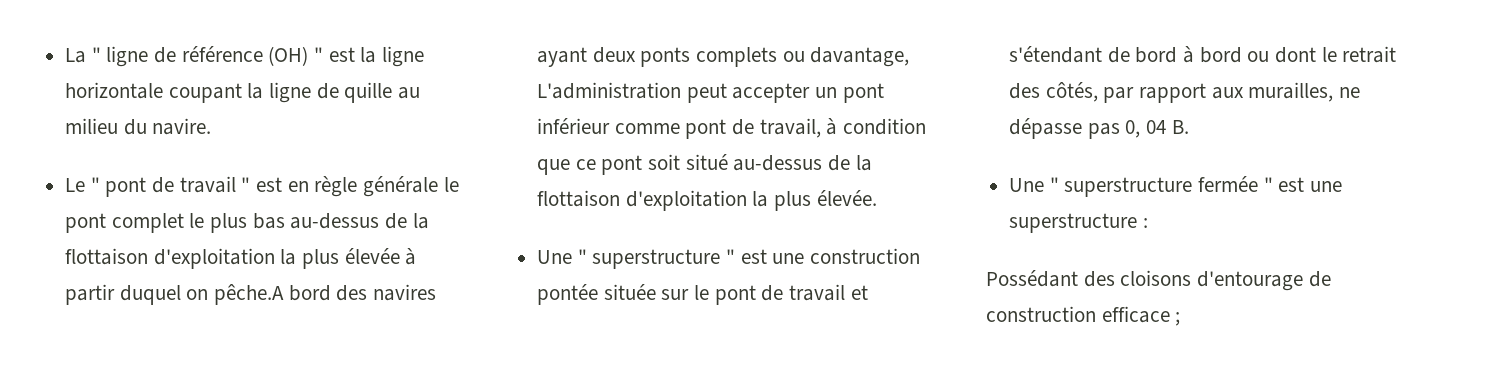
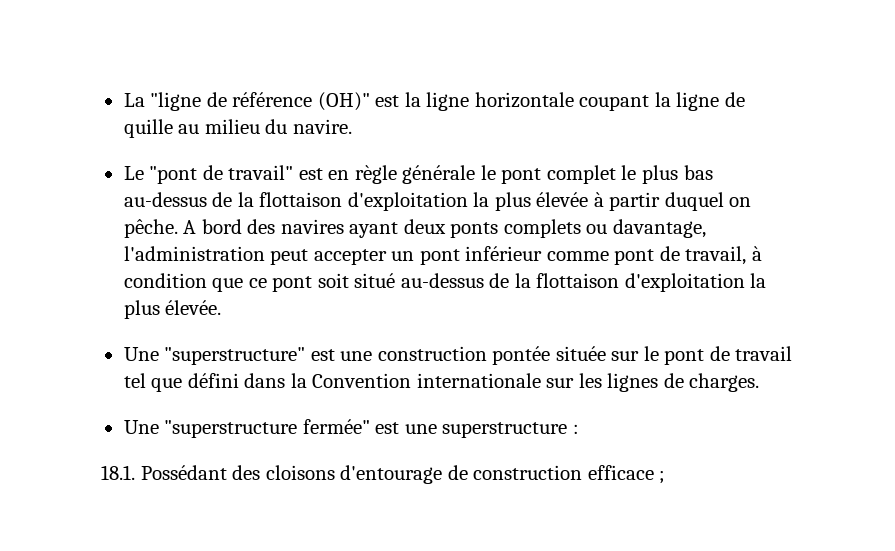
- La " ligne de référence (OH) " est la ligne horizontale coupant la ligne de quille au milieu du navire.
+ La "ligne de référence (OH)" est la ligne horizontale coupant la ligne de quille au milieu du navire.
- Le " pont de travail " est en règle générale le pont complet le plus bas au-dessus de la flottaison d'exploitation la plus élevée à partir duquel on pêche.A bord des navires ayant deux ponts complets ou davantage, L'administration peut accepter un pont inférieur comme pont de travail, à condition que ce pont soit situé au-dessus de la flottaison d'exploitation la plus élevée.
+ Le "pont de travail" est en règle générale le pont complet le plus bas au-dessus de la flottaison d'exploitation la plus élevée à partir duquel on pêche. A bord des navires ayant deux ponts complets ou davantage, l'administration peut accepter un pont inférieur comme pont de travail, à condition que ce pont soit situé au-dessus de la flottaison d'exploitation la plus élevée.
- Une " superstructure " est une construction pontée située sur le pont de travail et s'étendant de bord à bord ou dont le retrait des côtés, par rapport aux murailles, ne dépasse pas 0, 04 B.
- Une " superstructure fermée " est une superstructure :
+ Une "superstructure" est une construction pontée située sur le pont de travail tel que défini dans la Convention internationale sur les lignes de charges.
+ Une "superstructure fermée" est une superstructure :
- Possédant des cloisons d'entourage de construction efficace ;
+ 18.1. Possédant des cloisons d'entourage de construction efficace ;

